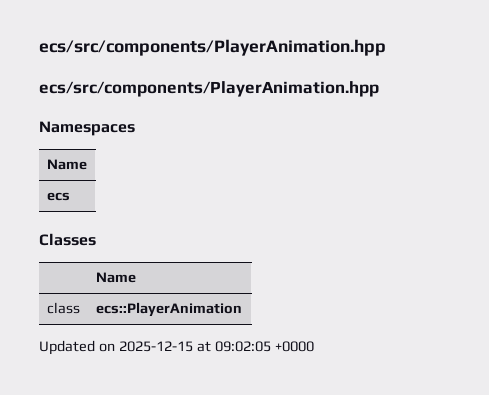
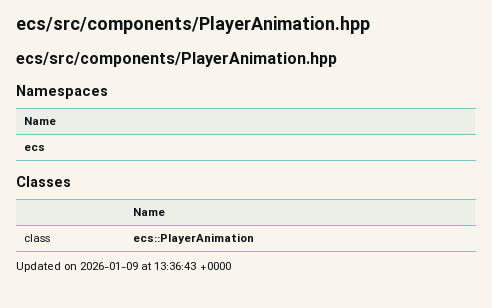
- Updated on 2025-12-15 at 09:02:05 +0000
+ Updated on 2026-01-09 at 13:36:43 +0000

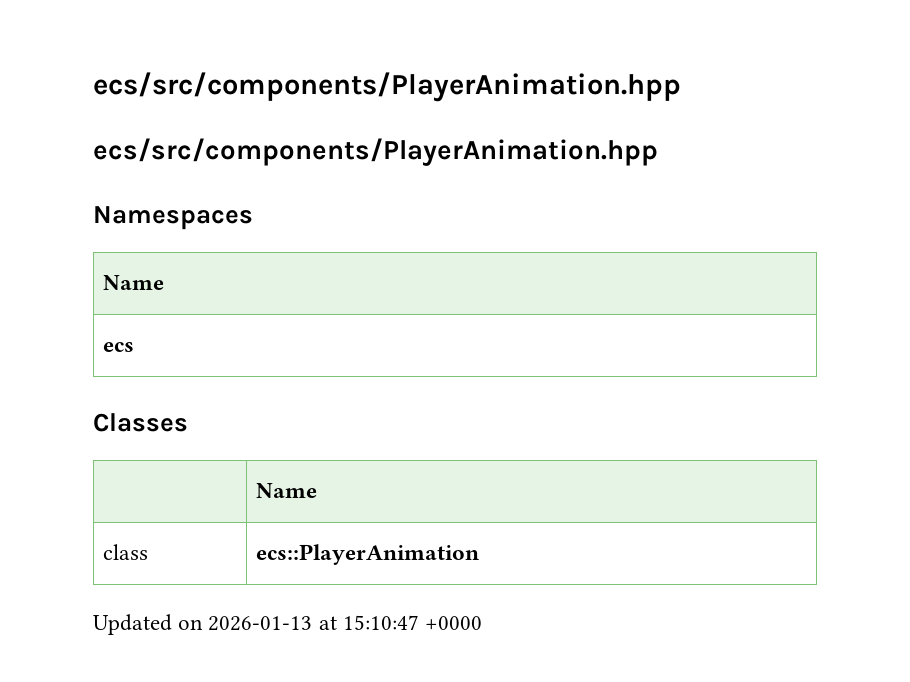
- Updated on 2026-01-09 at 13:36:43 +0000
+ Updated on 2026-01-13 at 15:10:47 +0000

